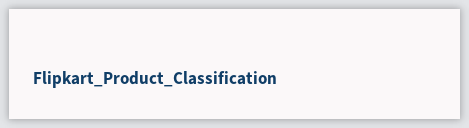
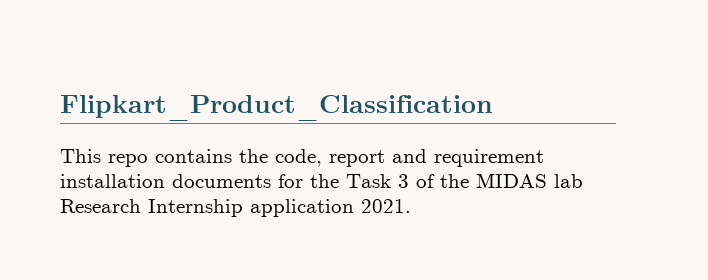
+ This repo contains the code, report and requirement installation documents for the Task 3 of the MIDAS lab Research Internship application 2021.

